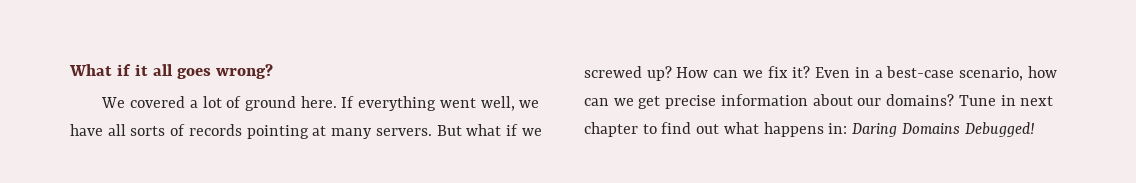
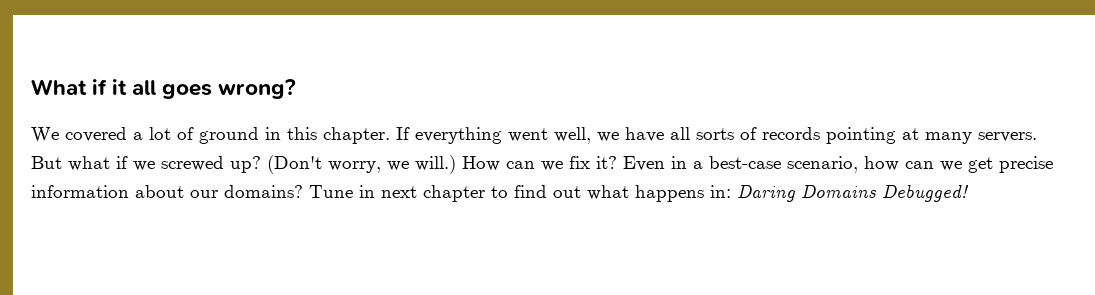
- We covered a lot of ground here.
+ We covered a lot of ground in this chapter.
+ (Don't worry, we will.)

